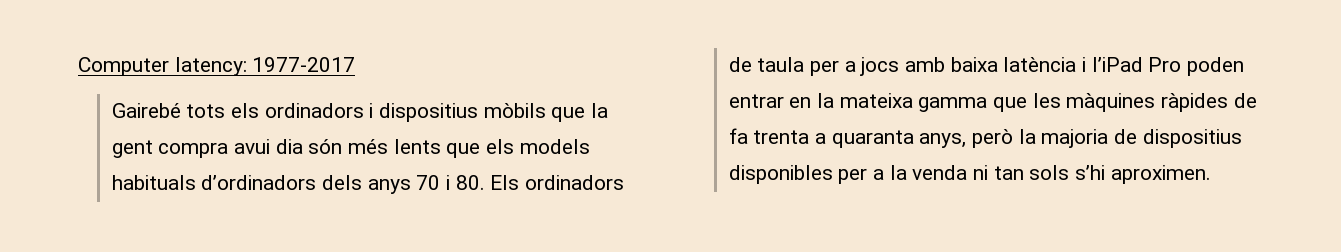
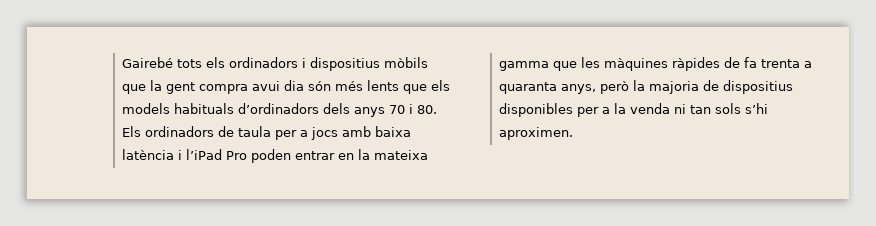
- Computer latency: 1977-2017

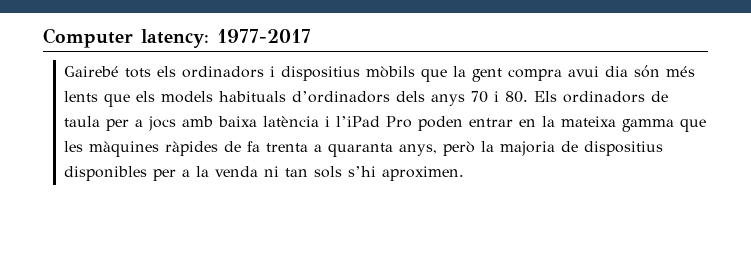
+ Computer latency: 1977-2017

